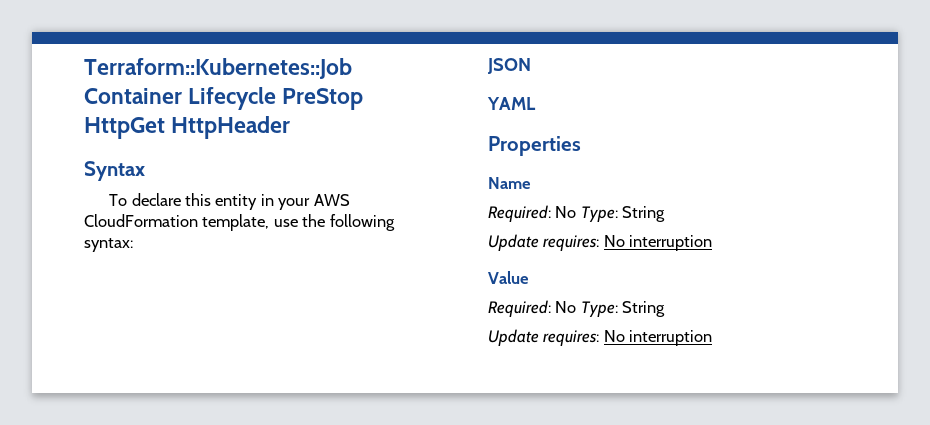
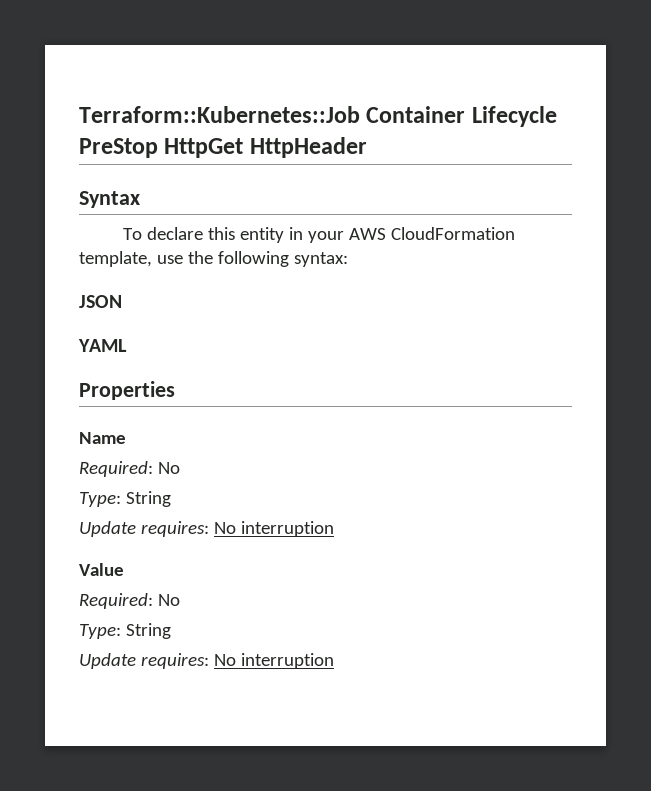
  Name
- Required: No Type: String
+ Required: No
+ Type: String
  Value
- Required: No Type: String
+ Required: No
+ Type: String

